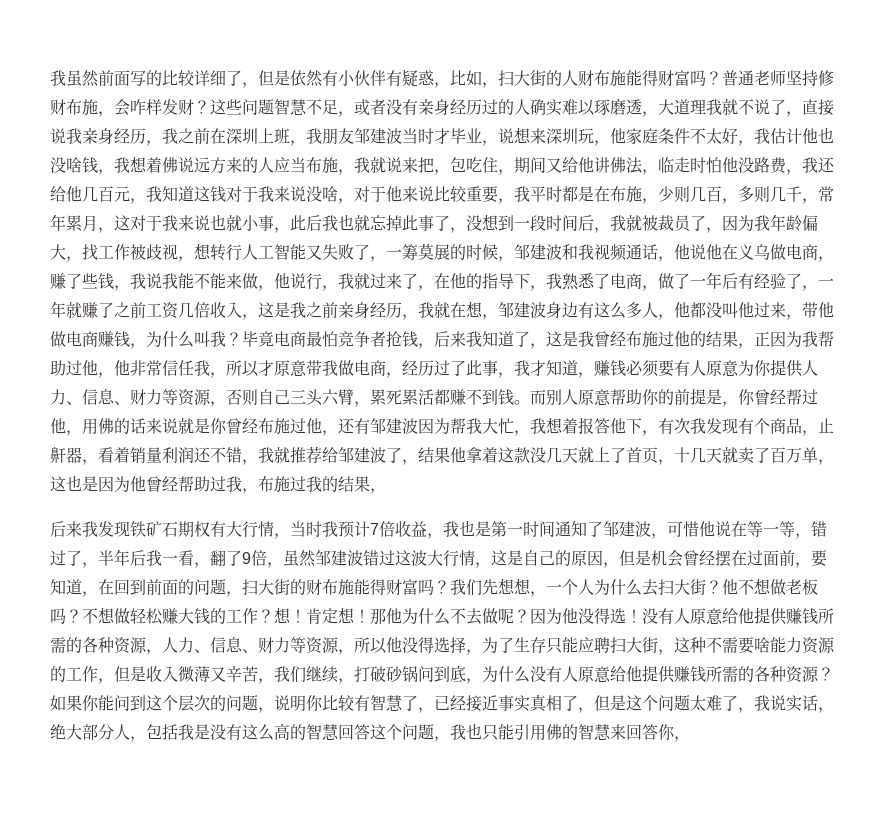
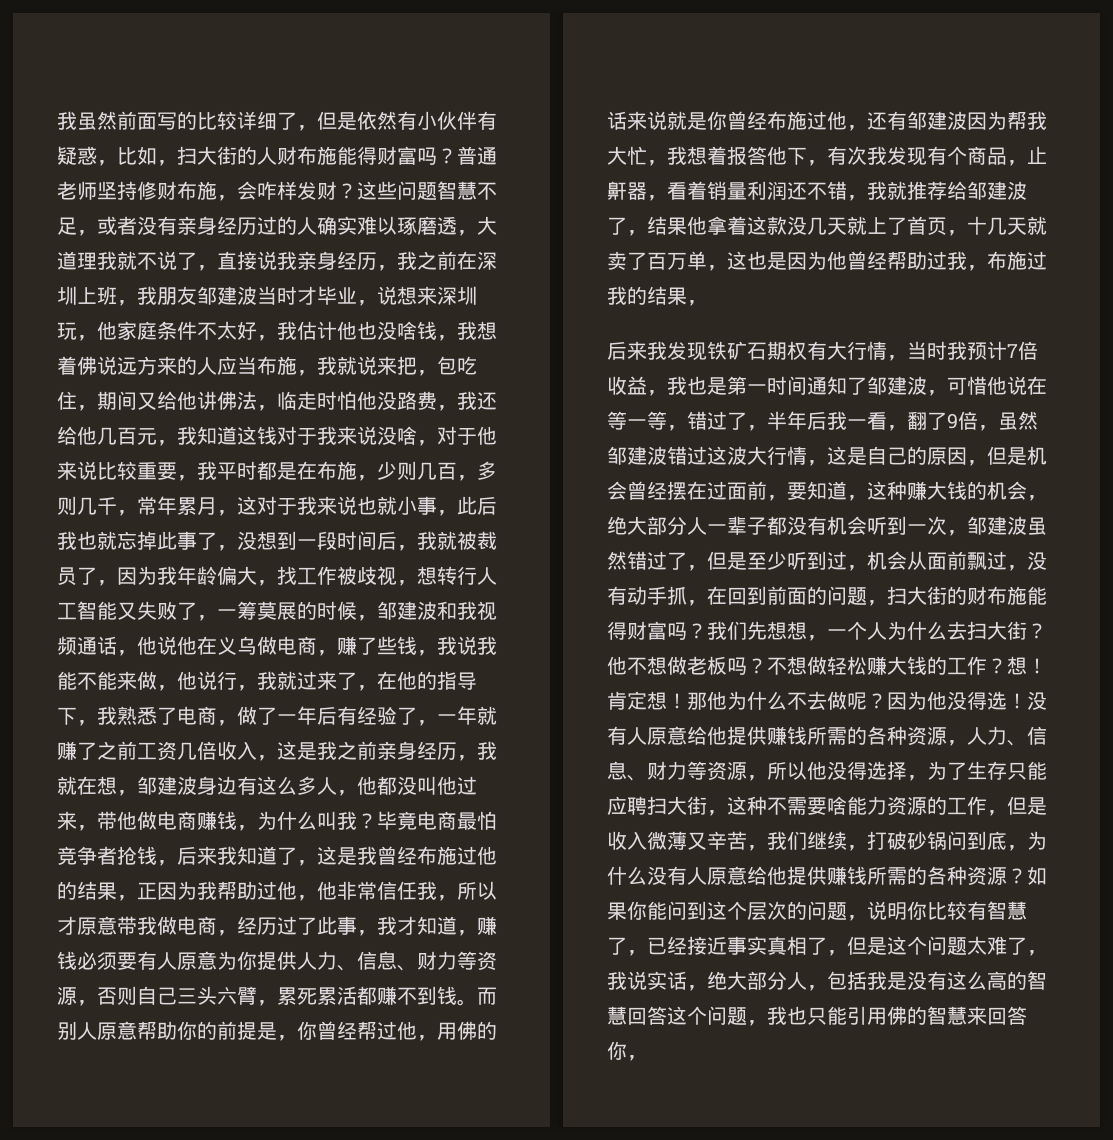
- 后来我发现铁矿石期权有大行情，当时我预计7倍收益，我也是第一时间通知了邹建波，可惜他说在等一等，错过了，半年后我一看，翻了9倍，虽然邹建波错过这波大行情，这是自己的原因，但是机会曾经摆在过面前，要知道，在回到前面的问题，扫大街的财布施能得财富吗？
+ 后来我发现铁矿石期权有大行情，当时我预计7倍收益，我也是第一时间通知了邹建波，可惜他说在等一等，错过了，半年后我一看，翻了9倍，虽然邹建波错过这波大行情，这是自己的原因，但是机会曾经摆在过面前，要知道，这种赚大钱的机会，绝大部分人一辈子都没有机会听到一次，邹建波虽然错过了，但是至少听到过，机会从面前飘过，没有动手抓，在回到前面的问题，扫大街的财布施能得财富吗？

